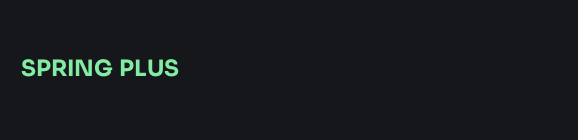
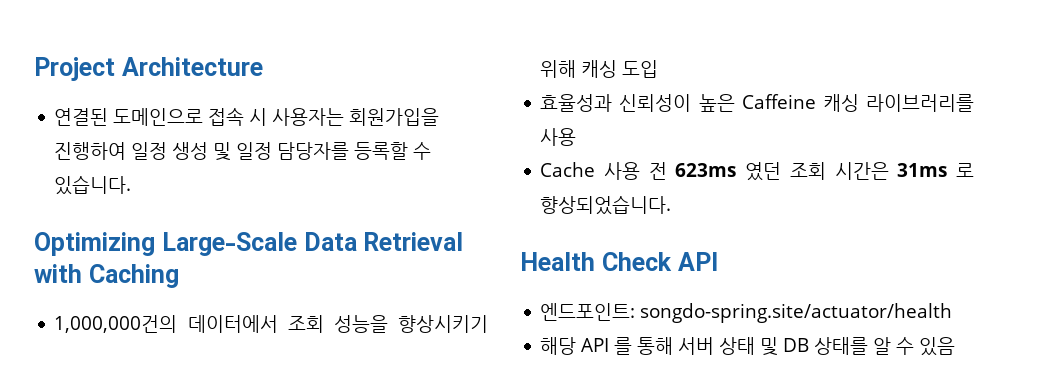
- SPRING PLUS
+ Project Architecture
+ 연결된 도메인으로 접속 시 사용자는 회원가입을 진행하여 일정 생성 및 일정 담당자를 등록할 수 있습니다.
+ Optimizing Large-Scale Data Retrieval with Caching
+ 1,000,000건의 데이터에서 조회 성능을 향상시키기 위해 캐싱 도입
+ 효율성과 신뢰성이 높은 Caffeine 캐싱 라이브러리를 사용
+ Cache 사용 전 623ms 였던 조회 시간은 31ms 로 향상되었습니다.
+ Health Check API
+ 엔드포인트: songdo-spring.site/actuator/health
+ 해당 API 를 통해 서버 상태 및 DB 상태를 알 수 있음

